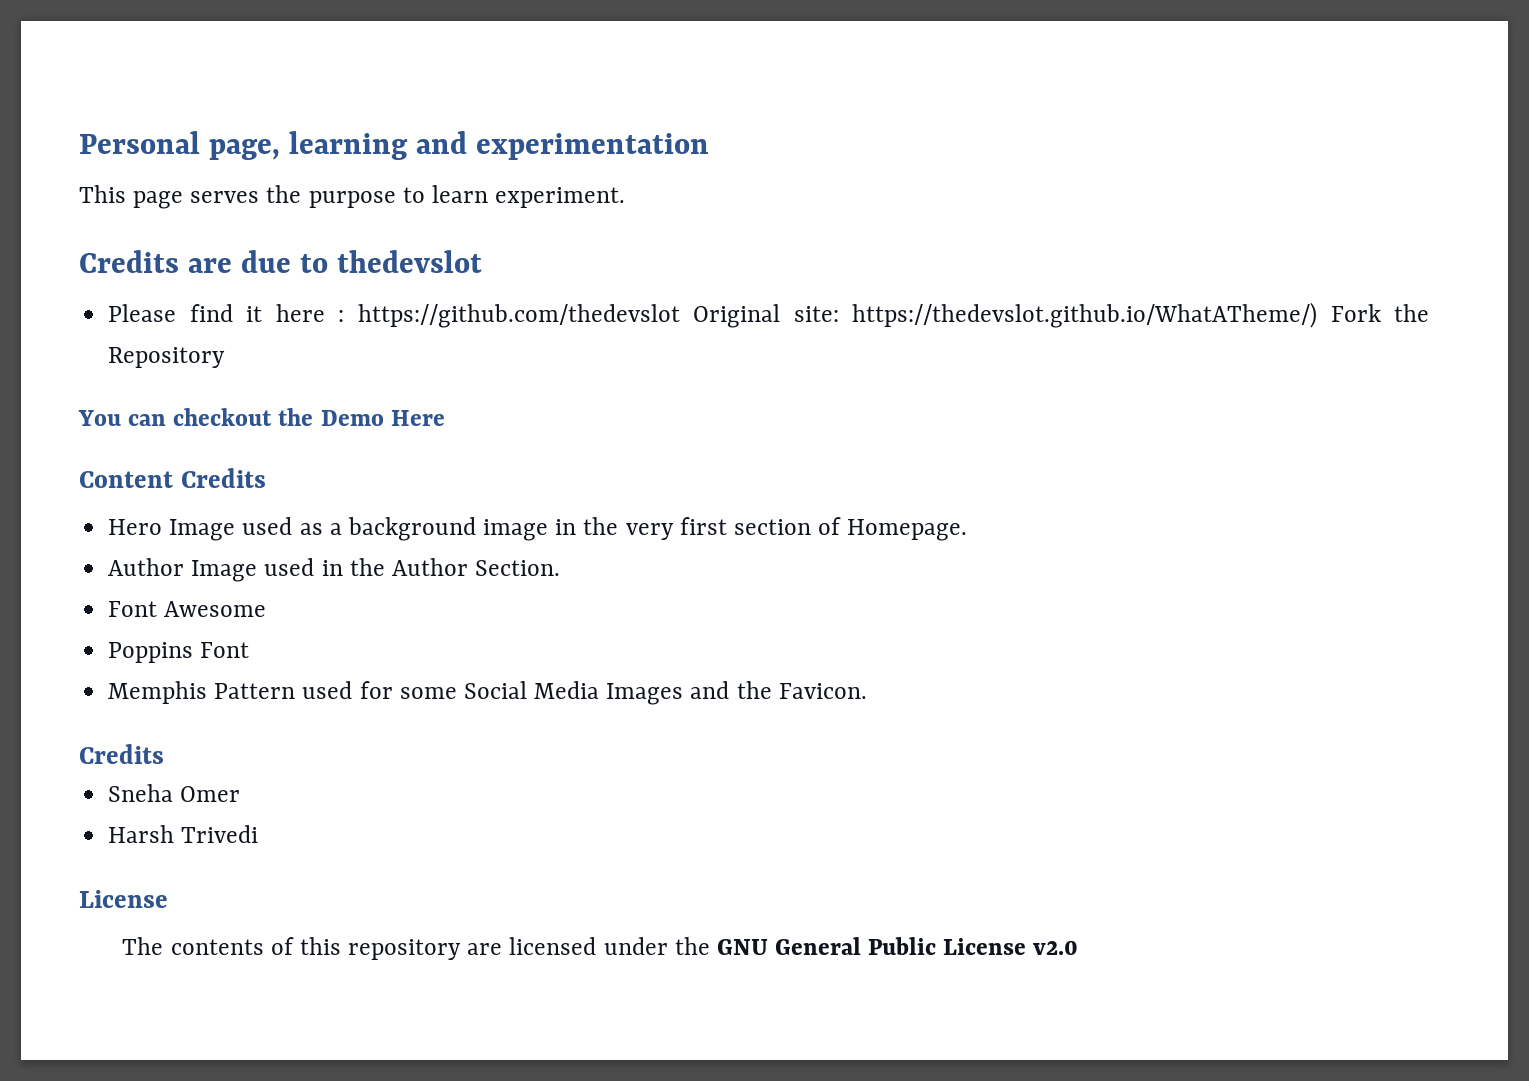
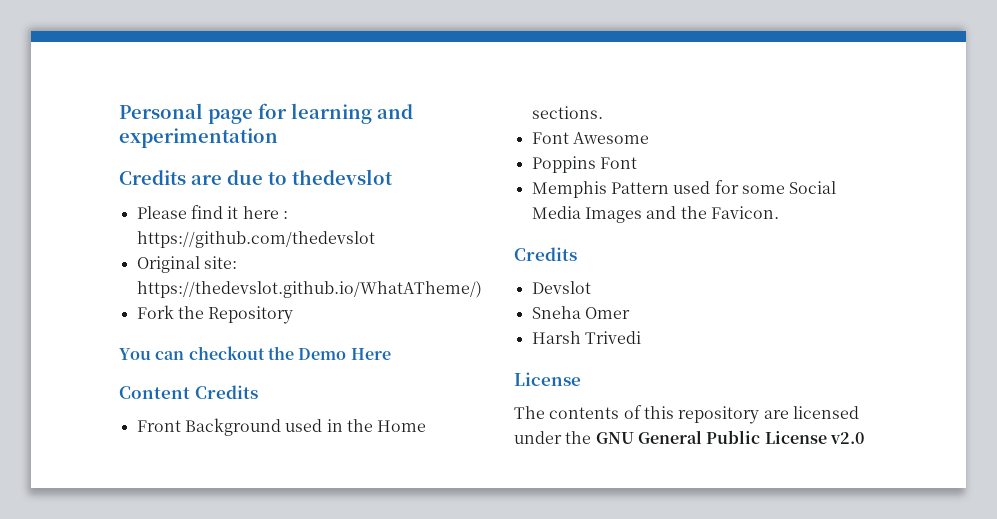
- Personal page, learning and experimentation
+ Personal page for learning and experimentation
- This page serves the purpose to learn experiment.
- Please find it here : https://github.com/thedevslot Original site: https://thedevslot.github.io/WhatATheme/) Fork the Repository
+ Please find it here : https://github.com/thedevslot
+ Original site: https://thedevslot.github.io/WhatATheme/)
+ Fork the Repository
- Hero Image used as a background image in the very first section of Homepage.
- Author Image used in the Author Section.
+ Front Background used in the Home sections.
+ Devslot

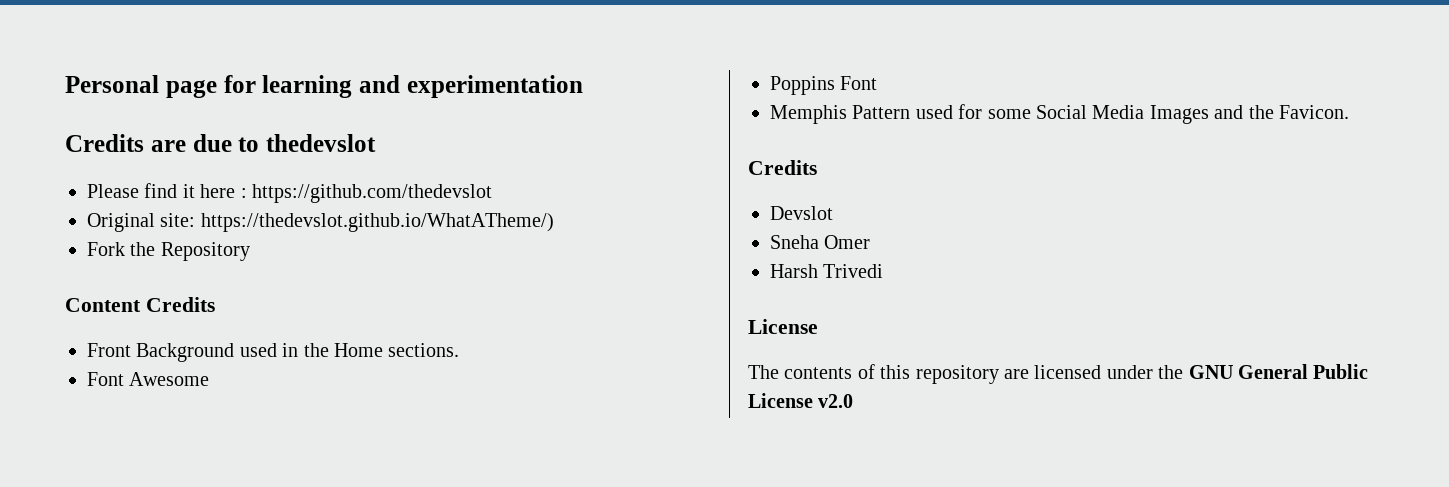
- You can checkout the Demo Here

